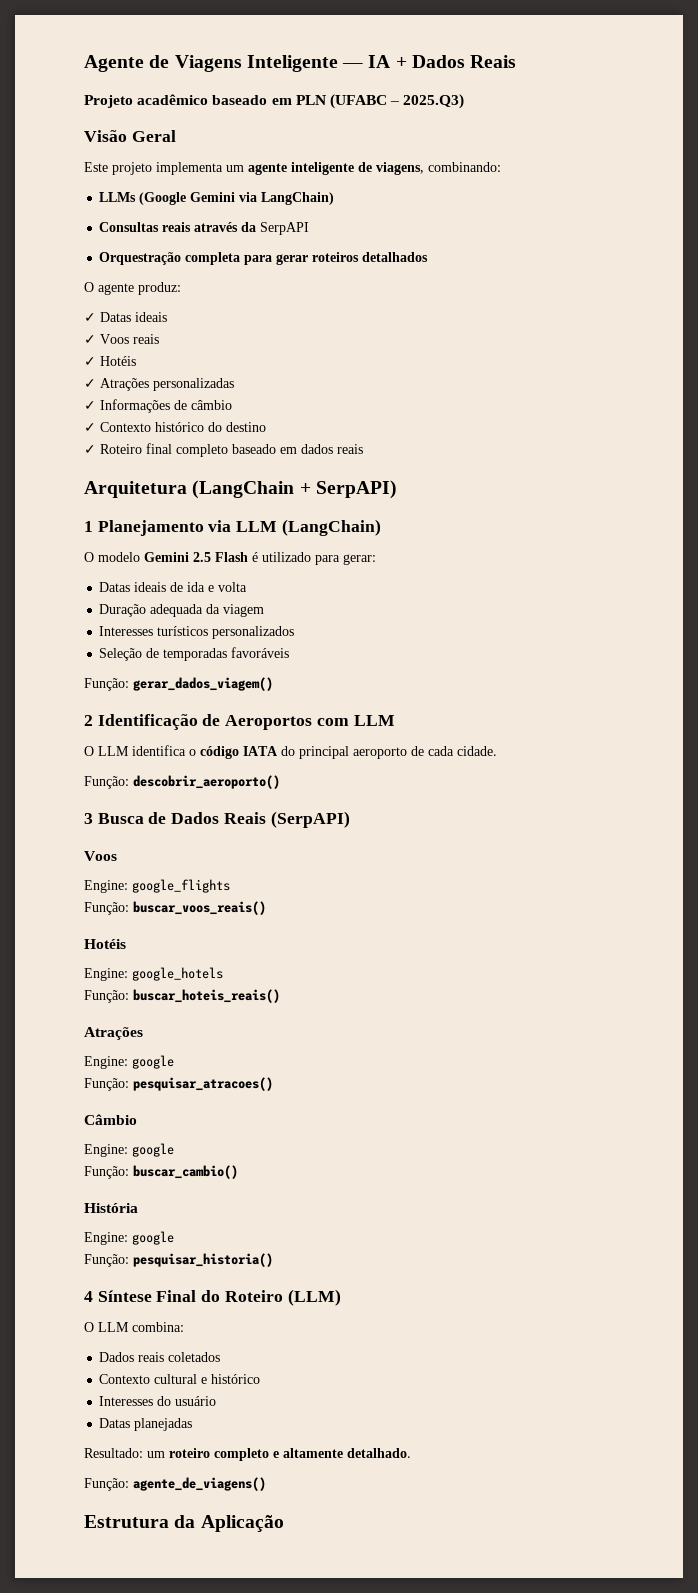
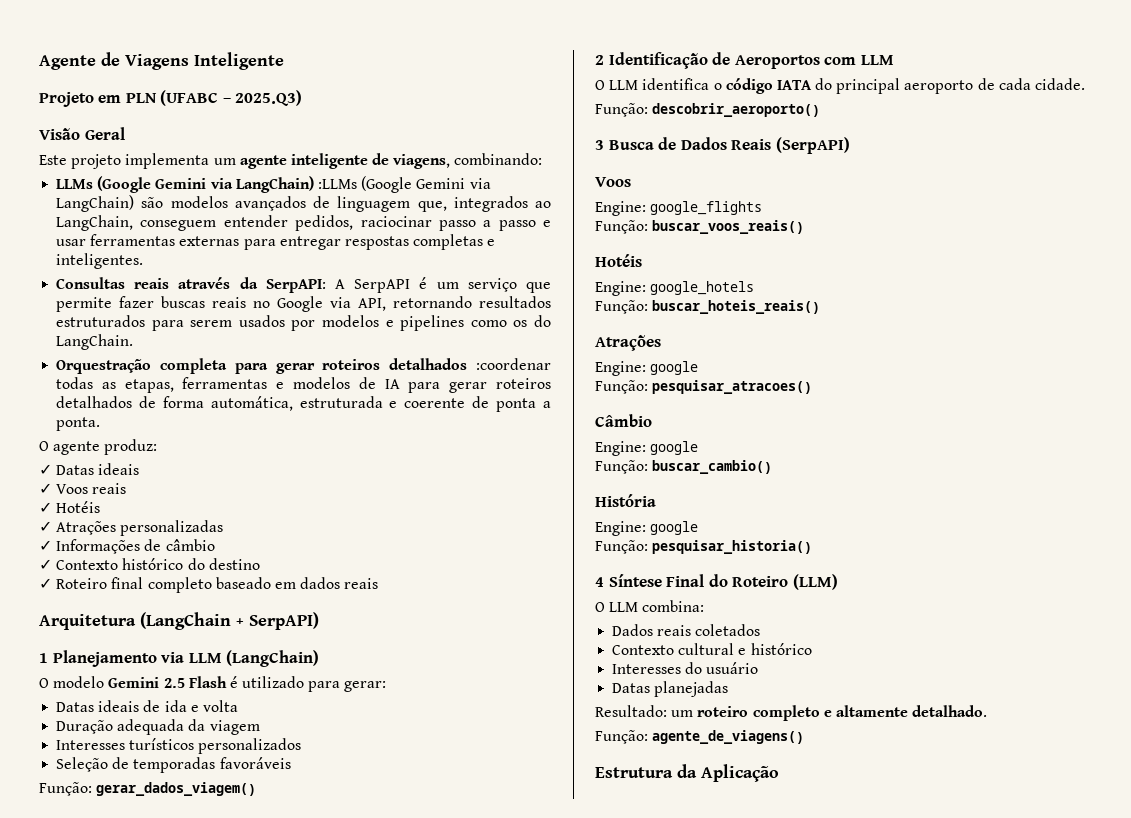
- Agente de Viagens Inteligente — IA + Dados Reais
+ Agente de Viagens Inteligente
- Projeto acadêmico baseado em PLN (UFABC – 2025.Q3)
+ Projeto em PLN (UFABC – 2025.Q3)
- LLMs (Google Gemini via LangChain)
+ LLMs (Google Gemini via LangChain) :LLMs (Google Gemini via LangChain) são modelos avançados de linguagem que, integrados ao LangChain, conseguem entender pedidos, raciocinar passo a passo e usar ferramentas externas para entregar respostas completas e inteligentes.
- Consultas reais através da SerpAPI
+ Consultas reais através da SerpAPI: A SerpAPI é um serviço que permite fazer buscas reais no Google via API, retornando resultados estruturados para serem usados por modelos e pipelines como os do LangChain.
- Orquestração completa para gerar roteiros detalhados
+ Orquestração completa para gerar roteiros detalhados :coordenar todas as etapas, ferramentas e modelos de IA para gerar roteiros detalhados de forma automática, estruturada e coerente de ponta a ponta.

